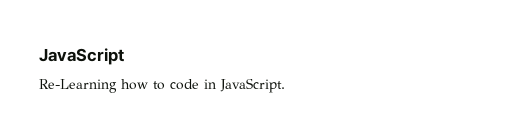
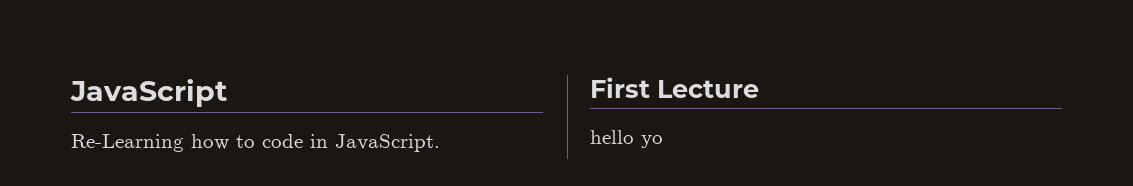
+ First Lecture
+ hello yo

